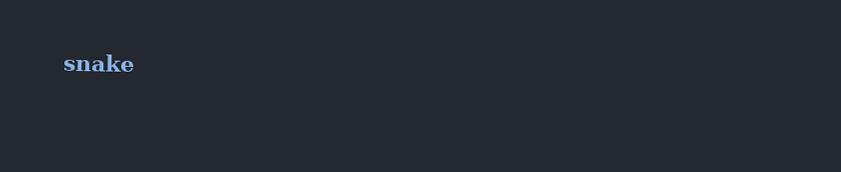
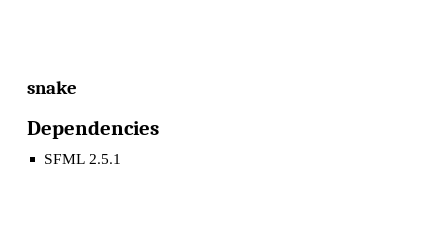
+ Dependencies
+ SFML 2.5.1

